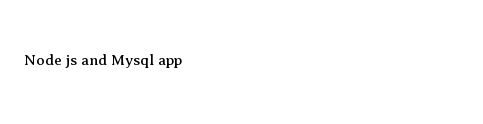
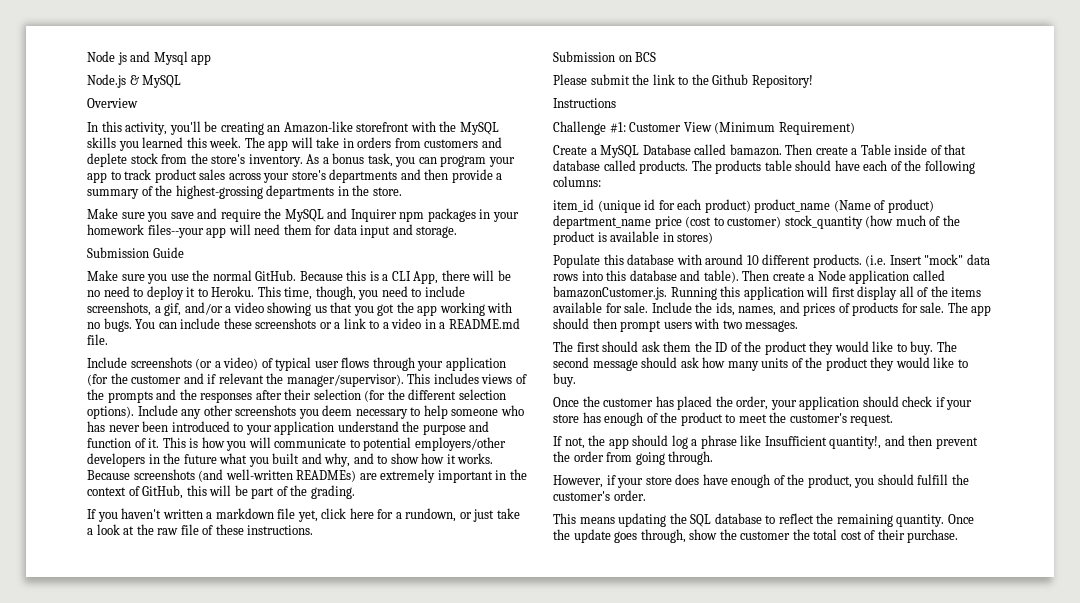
+ Node.js & MySQL
+ Overview
+ In this activity, you'll be creating an Amazon-like storefront with the MySQL skills you learned this week. The app will take in orders from customers and deplete stock from the store's inventory. As a bonus task, you can program your app to track product sales across your store's departments and then provide a summary of the highest-grossing departments in the store.
+ Make sure you save and require the MySQL and Inquirer npm packages in your homework files--your app will need them for data input and storage.
+ Submission Guide
+ Make sure you use the normal GitHub. Because this is a CLI App, there will be no need to deploy it to Heroku. This time, though, you need to include screenshots, a gif, and/or a video showing us that you got the app working with no bugs. You can include these screenshots or a link to a video in a README.md file.
+ Include screenshots (or a video) of typical user flows through your application (for the customer and if relevant the manager/supervisor). This includes views of the prompts and the responses after their selection (for the different selection options). Include any other screenshots you deem necessary to help someone who has never been introduced to your application understand the purpose and function of it. This is how you will communicate to potential employers/other developers in the future what you built and why, and to show how it works. Because screenshots (and well-written READMEs) are extremely important in the context of GitHub, this will be part of the grading.
+ If you haven't written a markdown file yet, click here for a rundown, or just take a look at the raw file of these instructions.
+ Submission on BCS
+ Please submit the link to the Github Repository!
+ Instructions
+ Challenge #1: Customer View (Minimum Requirement)
+ Create a MySQL Database called bamazon. Then create a Table inside of that database called products. The products table should have each of the following columns:
+ item_id (unique id for each product) product_name (Name of product) department_name price (cost to customer) stock_quantity (how much of the product is available in stores)
+ Populate this database with around 10 different products. (i.e. Insert "mock" data rows into this database and table). Then create a Node application called bamazonCustomer.js. Running this application will first display all of the items available for sale. Include the ids, names, and prices of products for sale. The app should then prompt users with two messages.
+ The first should ask them the ID of the product they would like to buy. The second message should ask how many units of the product they would like to buy.
+ Once the customer has placed the order, your application should check if your store has enough of the product to meet the customer's request.
+ If not, the app should log a phrase like Insufficient quantity!, and then prevent the order from going through.
+ However, if your store does have enough of the product, you should fulfill the customer's order.
+ This means updating the SQL database to reflect the remaining quantity. Once the update goes through, show the customer the total cost of their purchase.

